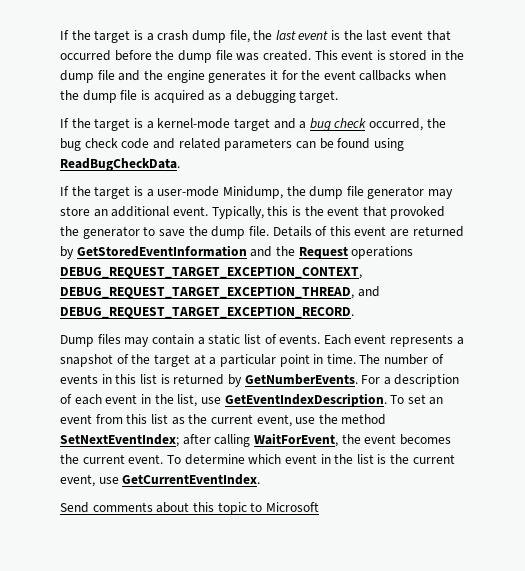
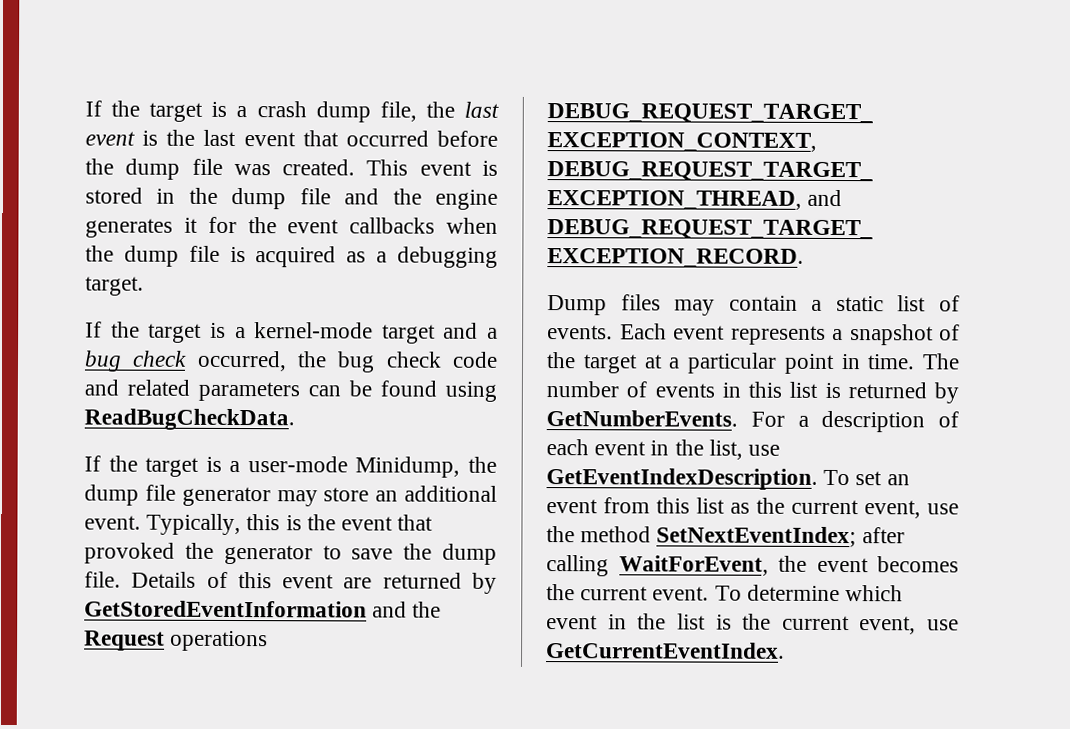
- Send comments about this topic to Microsoft

